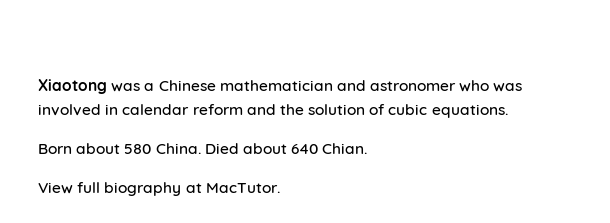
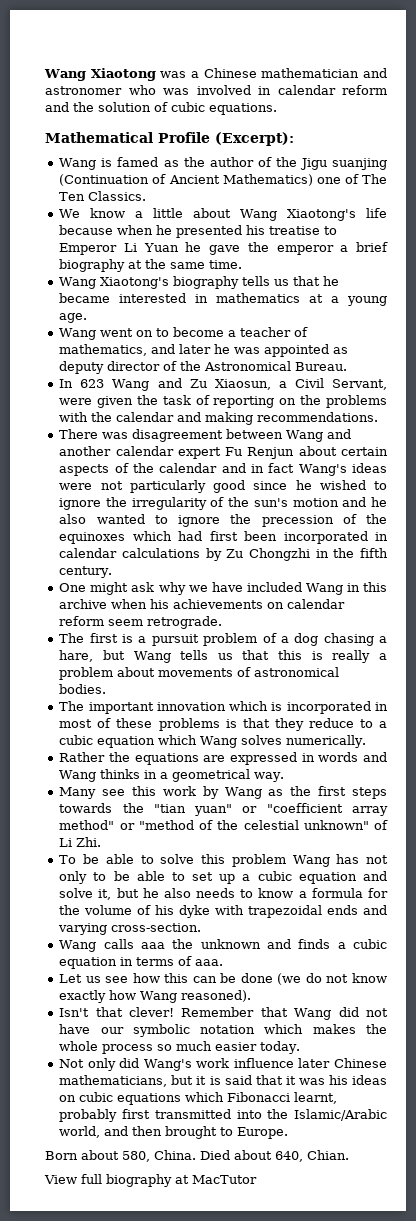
- Xiaotong was a Chinese mathematician and astronomer who was involved in calendar reform and the solution of cubic equations.
+ Wang Xiaotong was a Chinese mathematician and astronomer who was involved in calendar reform and the solution of cubic equations.
+ Mathematical Profile (Excerpt):
+ Wang is famed as the author of the Jigu suanjing (Continuation of Ancient Mathematics) one of The Ten Classics.
+ We know a little about Wang Xiaotong's life because when he presented his treatise to Emperor Li Yuan he gave the emperor a brief biography at the same time.
+ Wang Xiaotong's biography tells us that he became interested in mathematics at a young age.
+ Wang went on to become a teacher of mathematics, and later he was appointed as deputy director of the Astronomical Bureau.
+ In 623 Wang and Zu Xiaosun, a Civil Servant, were given the task of reporting on the problems with the calendar and making recommendations.
+ There was disagreement between Wang and another calendar expert Fu Renjun about certain aspects of the calendar and in fact Wang's ideas were not particularly good since he wished to ignore the irregularity of the sun's motion and he also wanted to ignore the precession of the equinoxes which had first been incorporated in calendar calculations by Zu Chongzhi in the fifth century.
+ One might ask why we have included Wang in this archive when his achievements on calendar reform seem retrograde.
+ The first is a pursuit problem of a dog chasing a hare, but Wang tells us that this is really a problem about movements of astronomical bodies.
+ The important innovation which is incorporated in most of these problems is that they reduce to a cubic equation which Wang solves numerically.
+ Rather the equations are expressed in words and Wang thinks in a geometrical way.
+ Many see this work by Wang as the first steps towards the "tian yuan" or "coefficient array method" or "method of the celestial unknown" of Li Zhi.
+ To be able to solve this problem Wang has not only to be able to set up a cubic equation and solve it, but he also needs to know a formula for the volume of his dyke with trapezoidal ends and varying cross-section.
+ Wang calls aaa the unknown and finds a cubic equation in terms of aaa.
+ Let us see how this can be done (we do not know exactly how Wang reasoned).
+ Isn't that clever! Remember that Wang did not have our symbolic notation which makes the whole process so much easier today.
+ Not only did Wang's work influence later Chinese mathematicians, but it is said that it was his ideas on cubic equations which Fibonacci learnt, probably first transmitted into the Islamic/Arabic world, and then brought to Europe.
- Born about 580 China.
+ Born about 580, China.
- Died about 640 Chian.
+ Died about 640, Chian.
- View full biography at MacTutor.
+ View full biography at MacTutor

